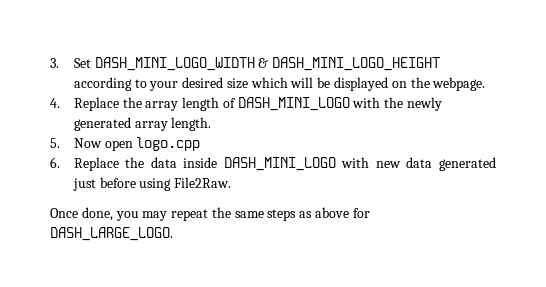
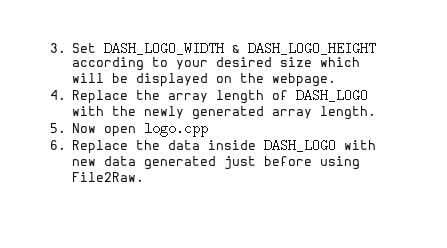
- 3. Set DASH_MINI_LOGO_WIDTH & DASH_MINI_LOGO_HEIGHT according to your desired size which will be displayed on the webpage.
+ 3. Set DASH_LOGO_WIDTH & DASH_LOGO_HEIGHT according to your desired size which will be displayed on the webpage.
- 4. Replace the array length of DASH_MINI_LOGO with the newly generated array length.
+ 4. Replace the array length of DASH_LOGO with the newly generated array length.
- 6. Replace the data inside DASH_MINI_LOGO with new data generated just before using File2Raw.
+ 6. Replace the data inside DASH_LOGO with new data generated just before using File2Raw.
- Once done, you may repeat the same steps as above for DASH_LARGE_LOGO.

